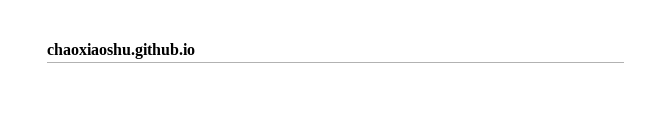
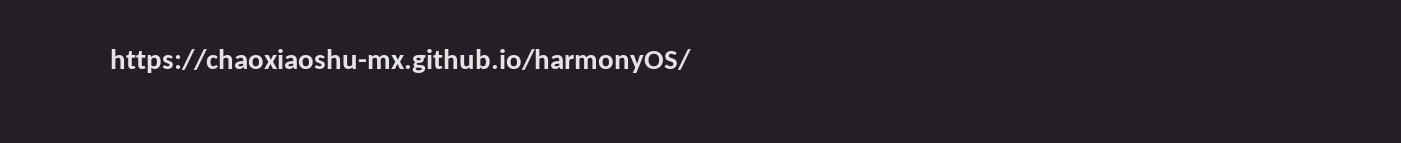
- chaoxiaoshu.github.io
+ https://chaoxiaoshu-mx.github.io/harmonyOS/

